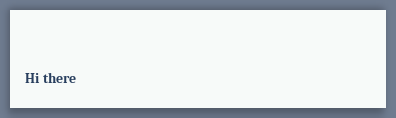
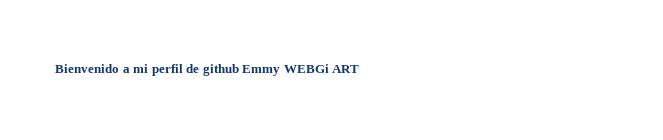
- Hi there
+ Bienvenido a mi perfil de github Emmy WEBGi ART

